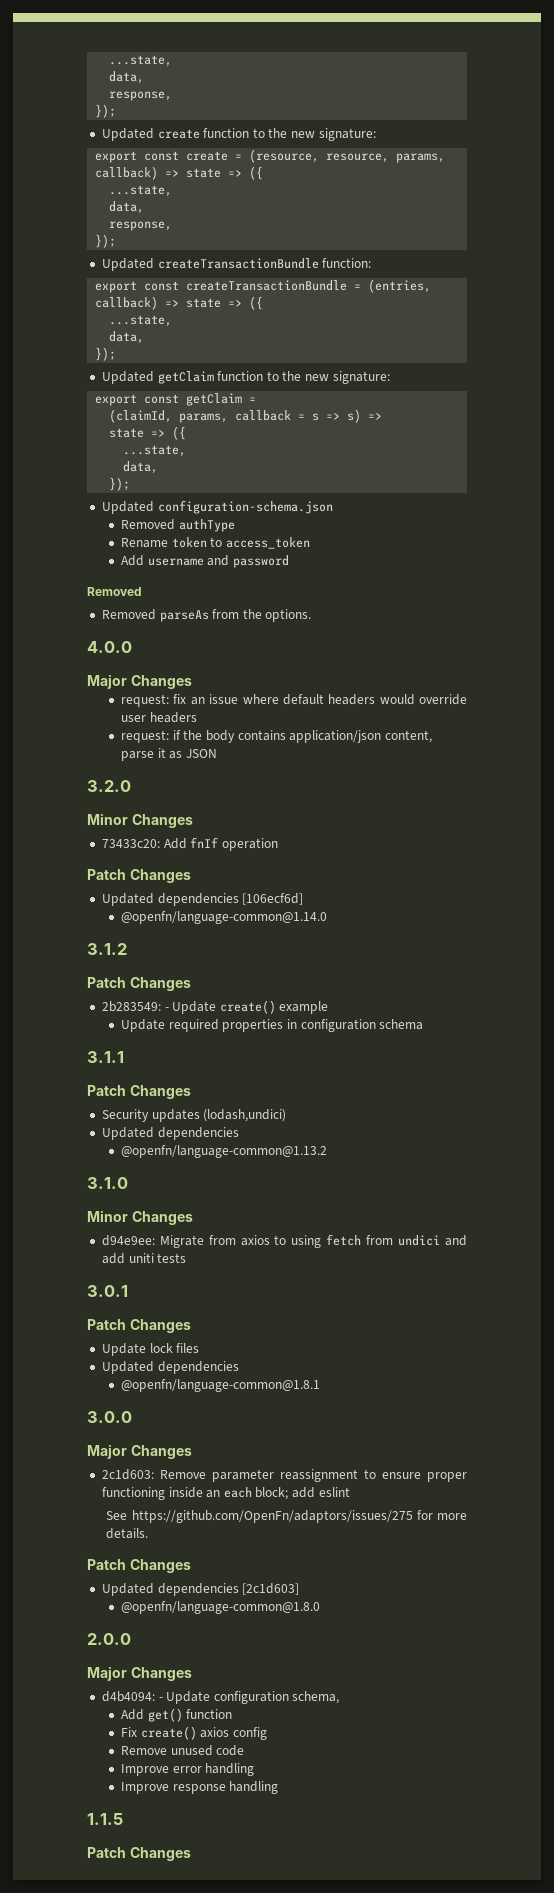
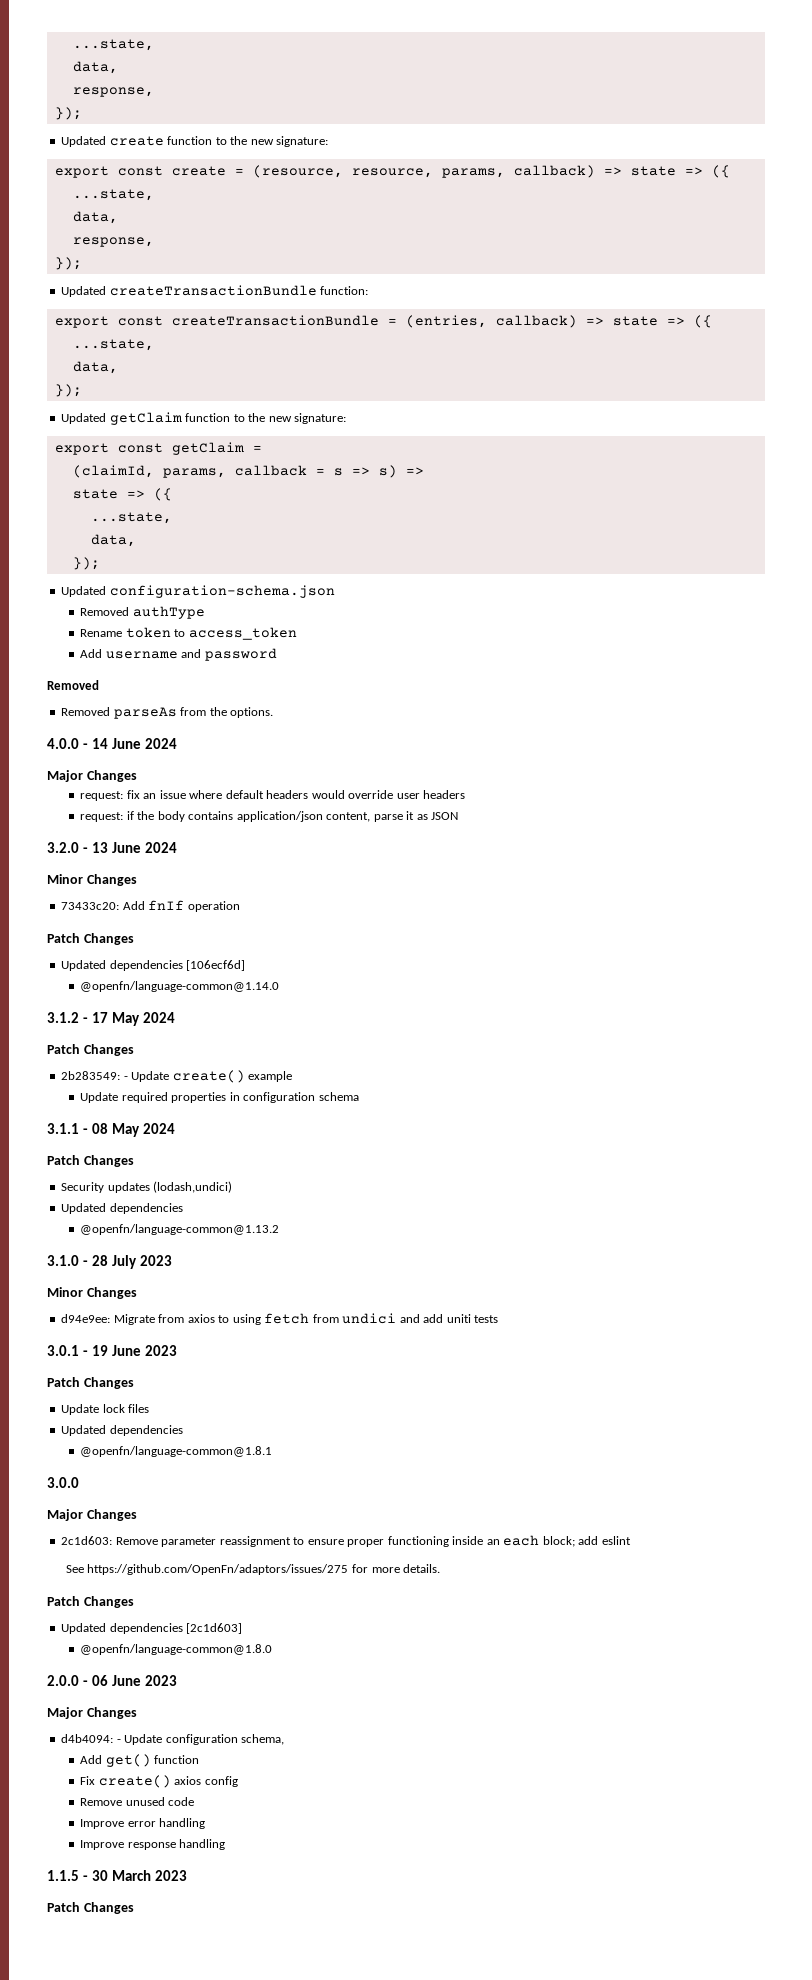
- 4.0.0
+ 4.0.0 - 14 June 2024
- 3.2.0
+ 3.2.0 - 13 June 2024
- 3.1.2
+ 3.1.2 - 17 May 2024
- 3.1.1
+ 3.1.1 - 08 May 2024
- 3.1.0
+ 3.1.0 - 28 July 2023
- 3.0.1
+ 3.0.1 - 19 June 2023
- 2.0.0
+ 2.0.0 - 06 June 2023
- 1.1.5
+ 1.1.5 - 30 March 2023

